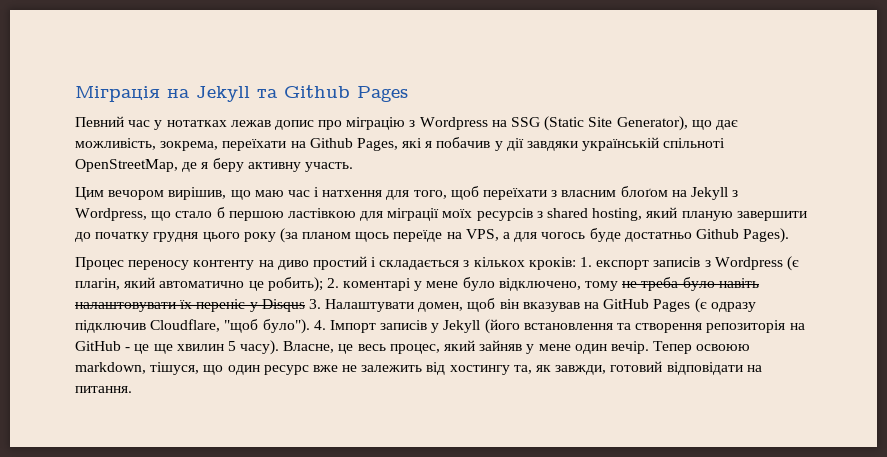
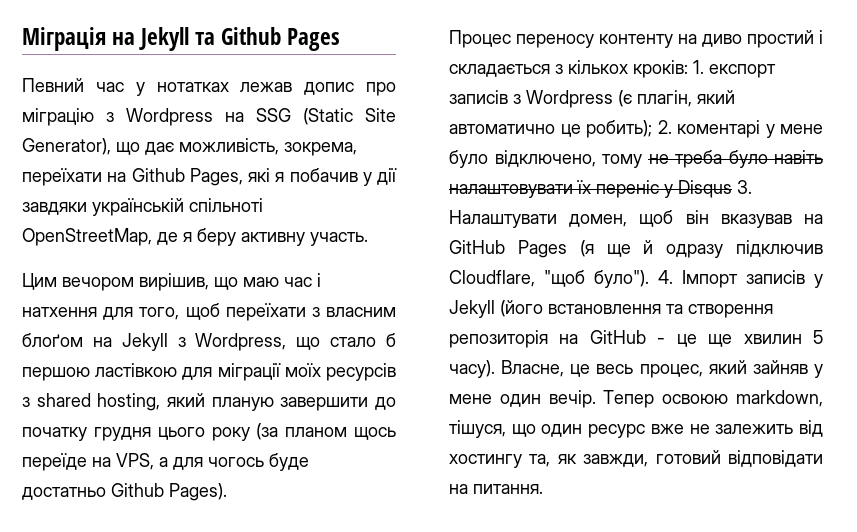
- Процес переносу контенту на диво простий і складається з кількох кроків: 1. експорт записів з Wordpress (є плагін, який автоматично це робить); 2. коментарі у мене було відключено, тому не треба було навіть налаштовувати їх переніс у Disqus 3. Налаштувати домен, щоб він вказував на GitHub Pages (є одразу підключив Cloudflare, "щоб було").
+ Процес переносу контенту на диво простий і складається з кількох кроків: 1. експорт записів з Wordpress (є плагін, який автоматично це робить); 2. коментарі у мене було відключено, тому не треба було навіть налаштовувати їх переніс у Disqus 3. Налаштувати домен, щоб він вказував на GitHub Pages (я ще й одразу підключив Cloudflare, "щоб було").

